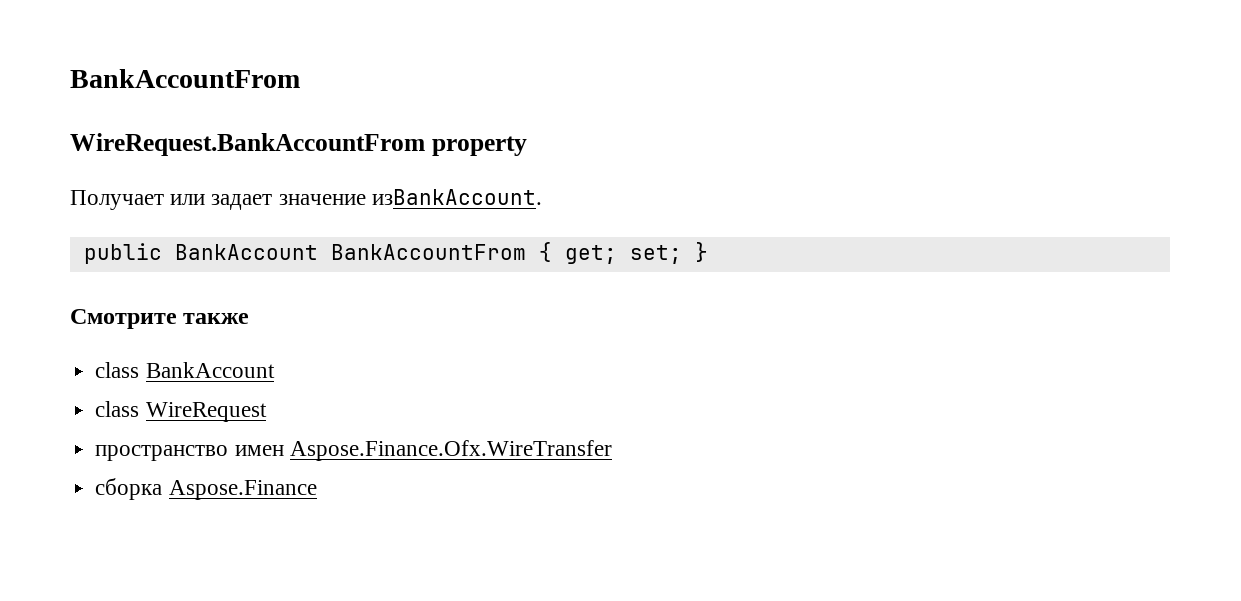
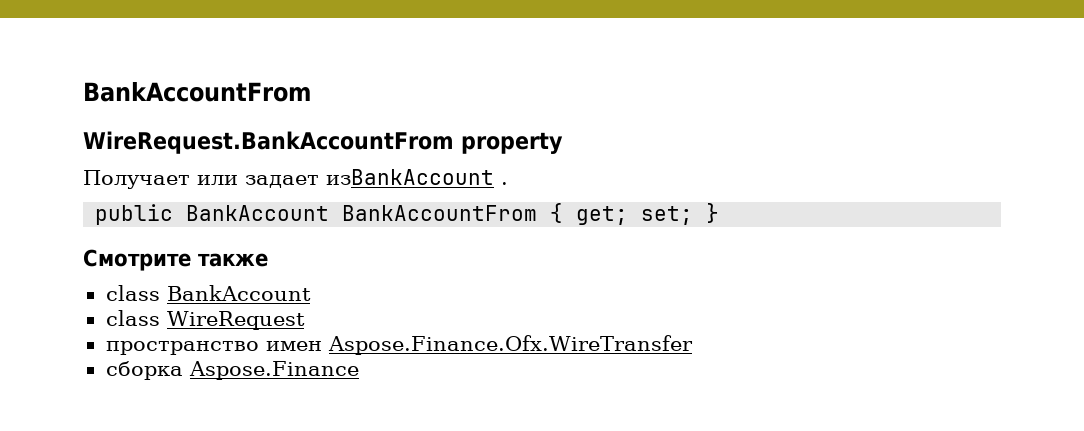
- Получает или задает значение изBankAccount.
+ Получает или задает изBankAccount .

